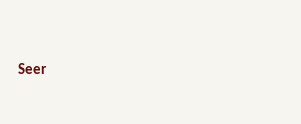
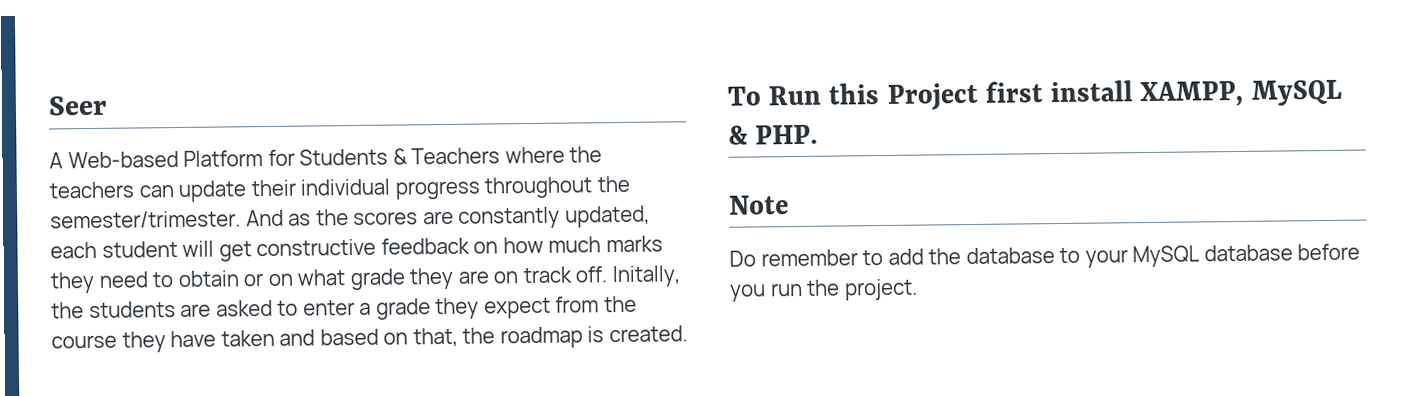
+ A Web-based Platform for Students & Teachers where the teachers can update their individual progress throughout the semester/trimester. And as the scores are constantly updated, each student will get constructive feedback on how much marks they need to obtain or on what grade they are on track off. Initally, the students are asked to enter a grade they expect from the course they have taken and based on that, the roadmap is created.
+ To Run this Project first install XAMPP, MySQL & PHP.
+ Note
+ Do remember to add the database to your MySQL database before you run the project.

